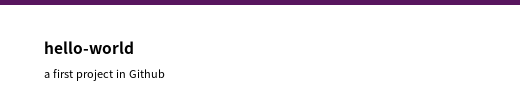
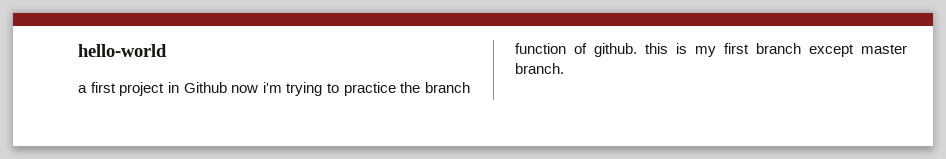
- a first project in Github
+ a first project in Github now i'm trying to practice the branch function of github. this is my first branch except master branch.

